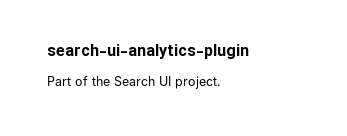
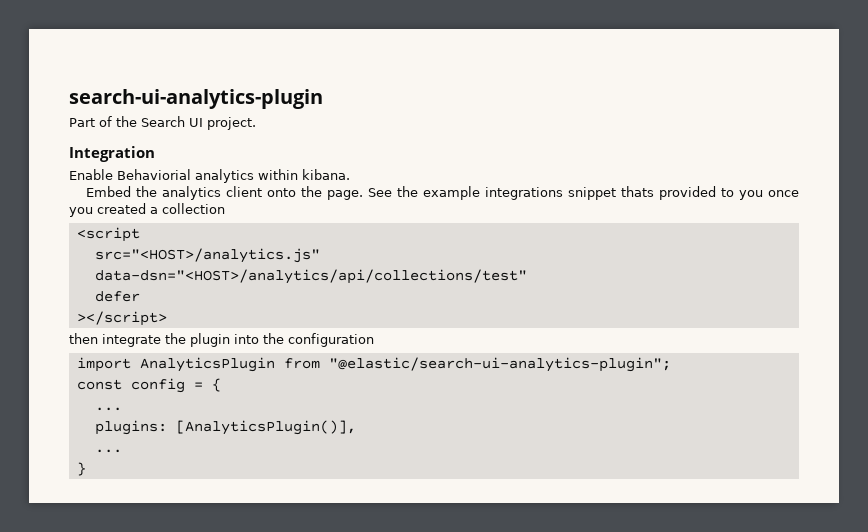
+ Integration
+ Enable Behaviorial analytics within kibana.
+ Embed the analytics client onto the page. See the example integrations snippet thats provided to you once you created a collection
+ <script
+ src="<HOST>/analytics.js"
+ data-dsn="<HOST>/analytics/api/collections/test"
+ defer
+ ></script>
+ then integrate the plugin into the configuration
+ import AnalyticsPlugin from "@elastic/search-ui-analytics-plugin";
+ const config = {
+ ...
+ plugins: [AnalyticsPlugin()],
+ ...
+ }

